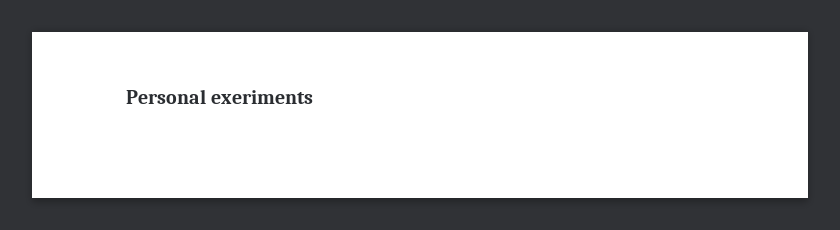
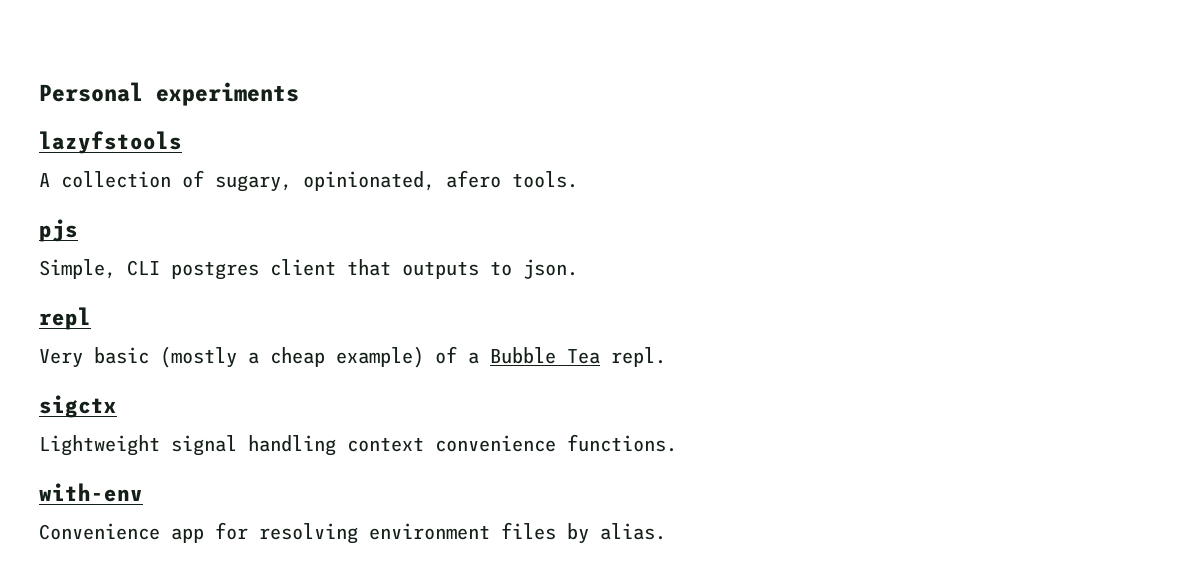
- Personal exeriments
+ Personal experiments
+ lazyfstools
+ A collection of sugary, opinionated, afero tools.
+ pjs
+ Simple, CLI postgres client that outputs to json.
+ repl
+ Very basic (mostly a cheap example) of a Bubble Tea repl.
+ sigctx
+ Lightweight signal handling context convenience functions.
+ with-env
+ Convenience app for resolving environment files by alias.

